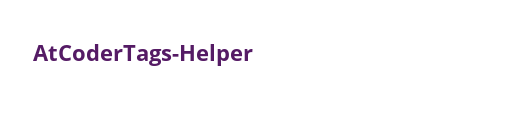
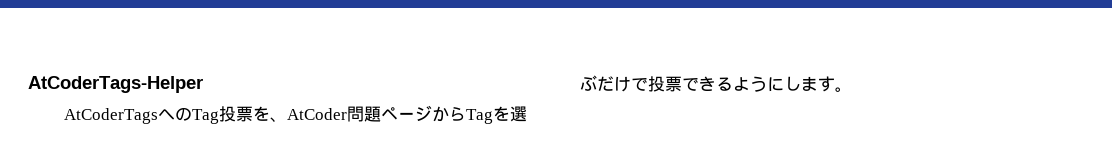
+ AtCoderTagsへのTag投票を、AtCoder問題ページからTagを選ぶだけで投票できるようにします。

